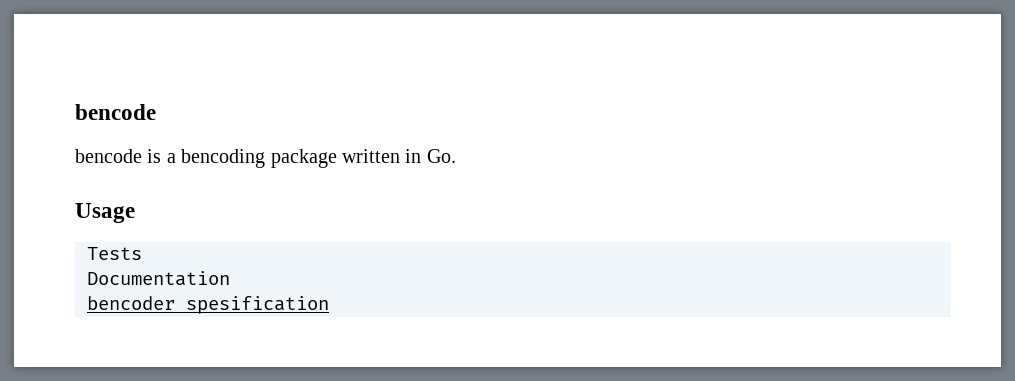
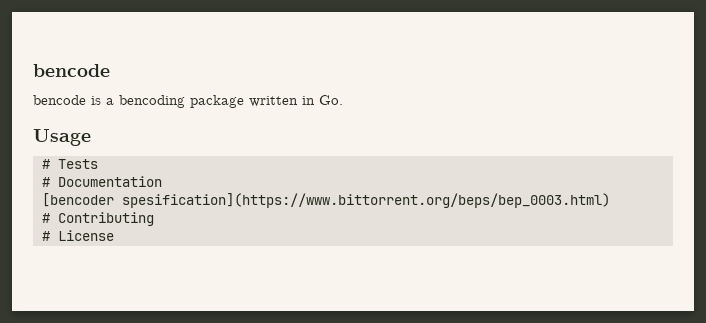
- Tests
+ # Tests
- Documentation
+ # Documentation
- bencoder spesification
+ [bencoder spesification](https://www.bittorrent.org/beps/bep_0003.html)
+ # Contributing
+ # License

